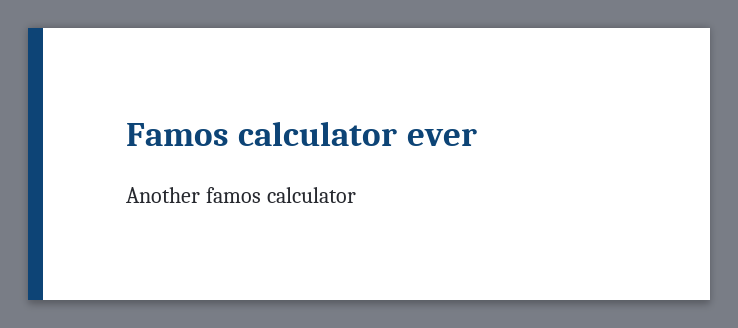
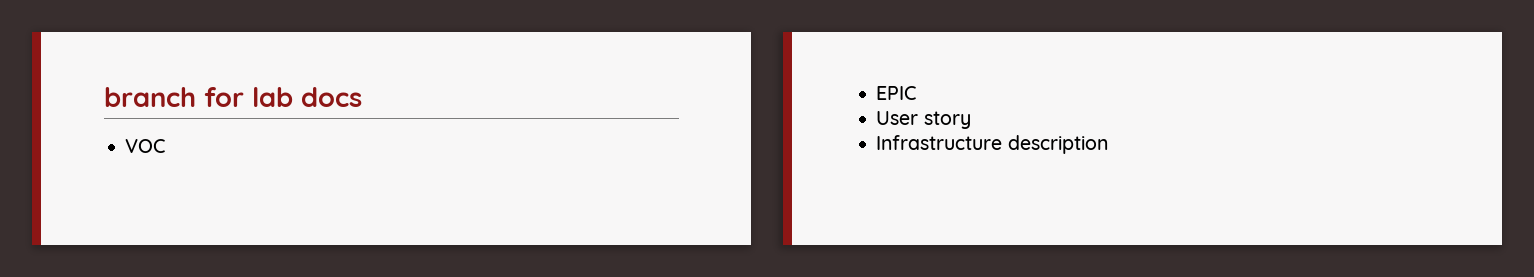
- Famos calculator ever
- Another famos calculator
+ branch for lab docs
+ VOC
+ EPIC
+ User story
+ Infrastructure description

